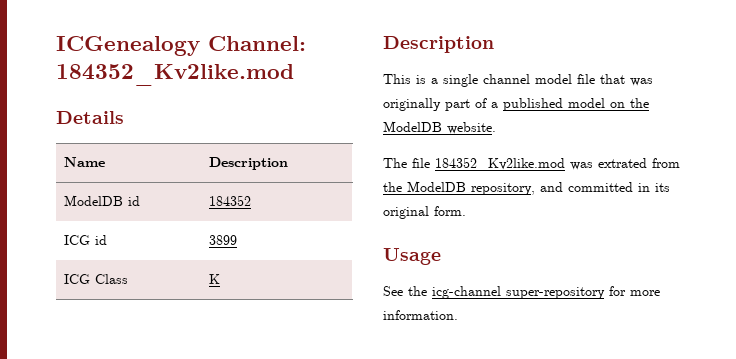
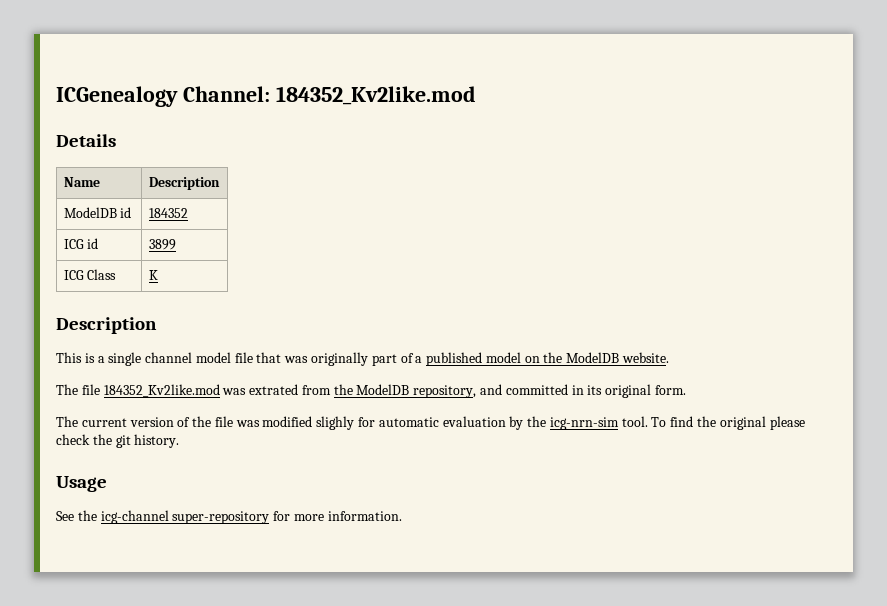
+ The current version of the file was modified slighly for automatic evaluation by the icg-nrn-sim tool. To find the original please check the git history.

